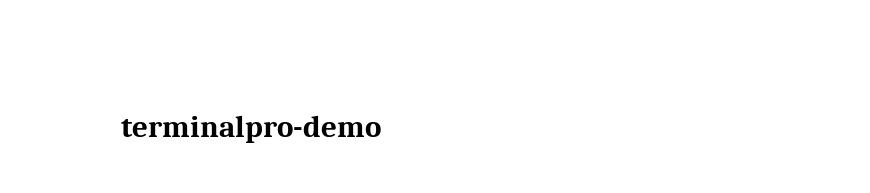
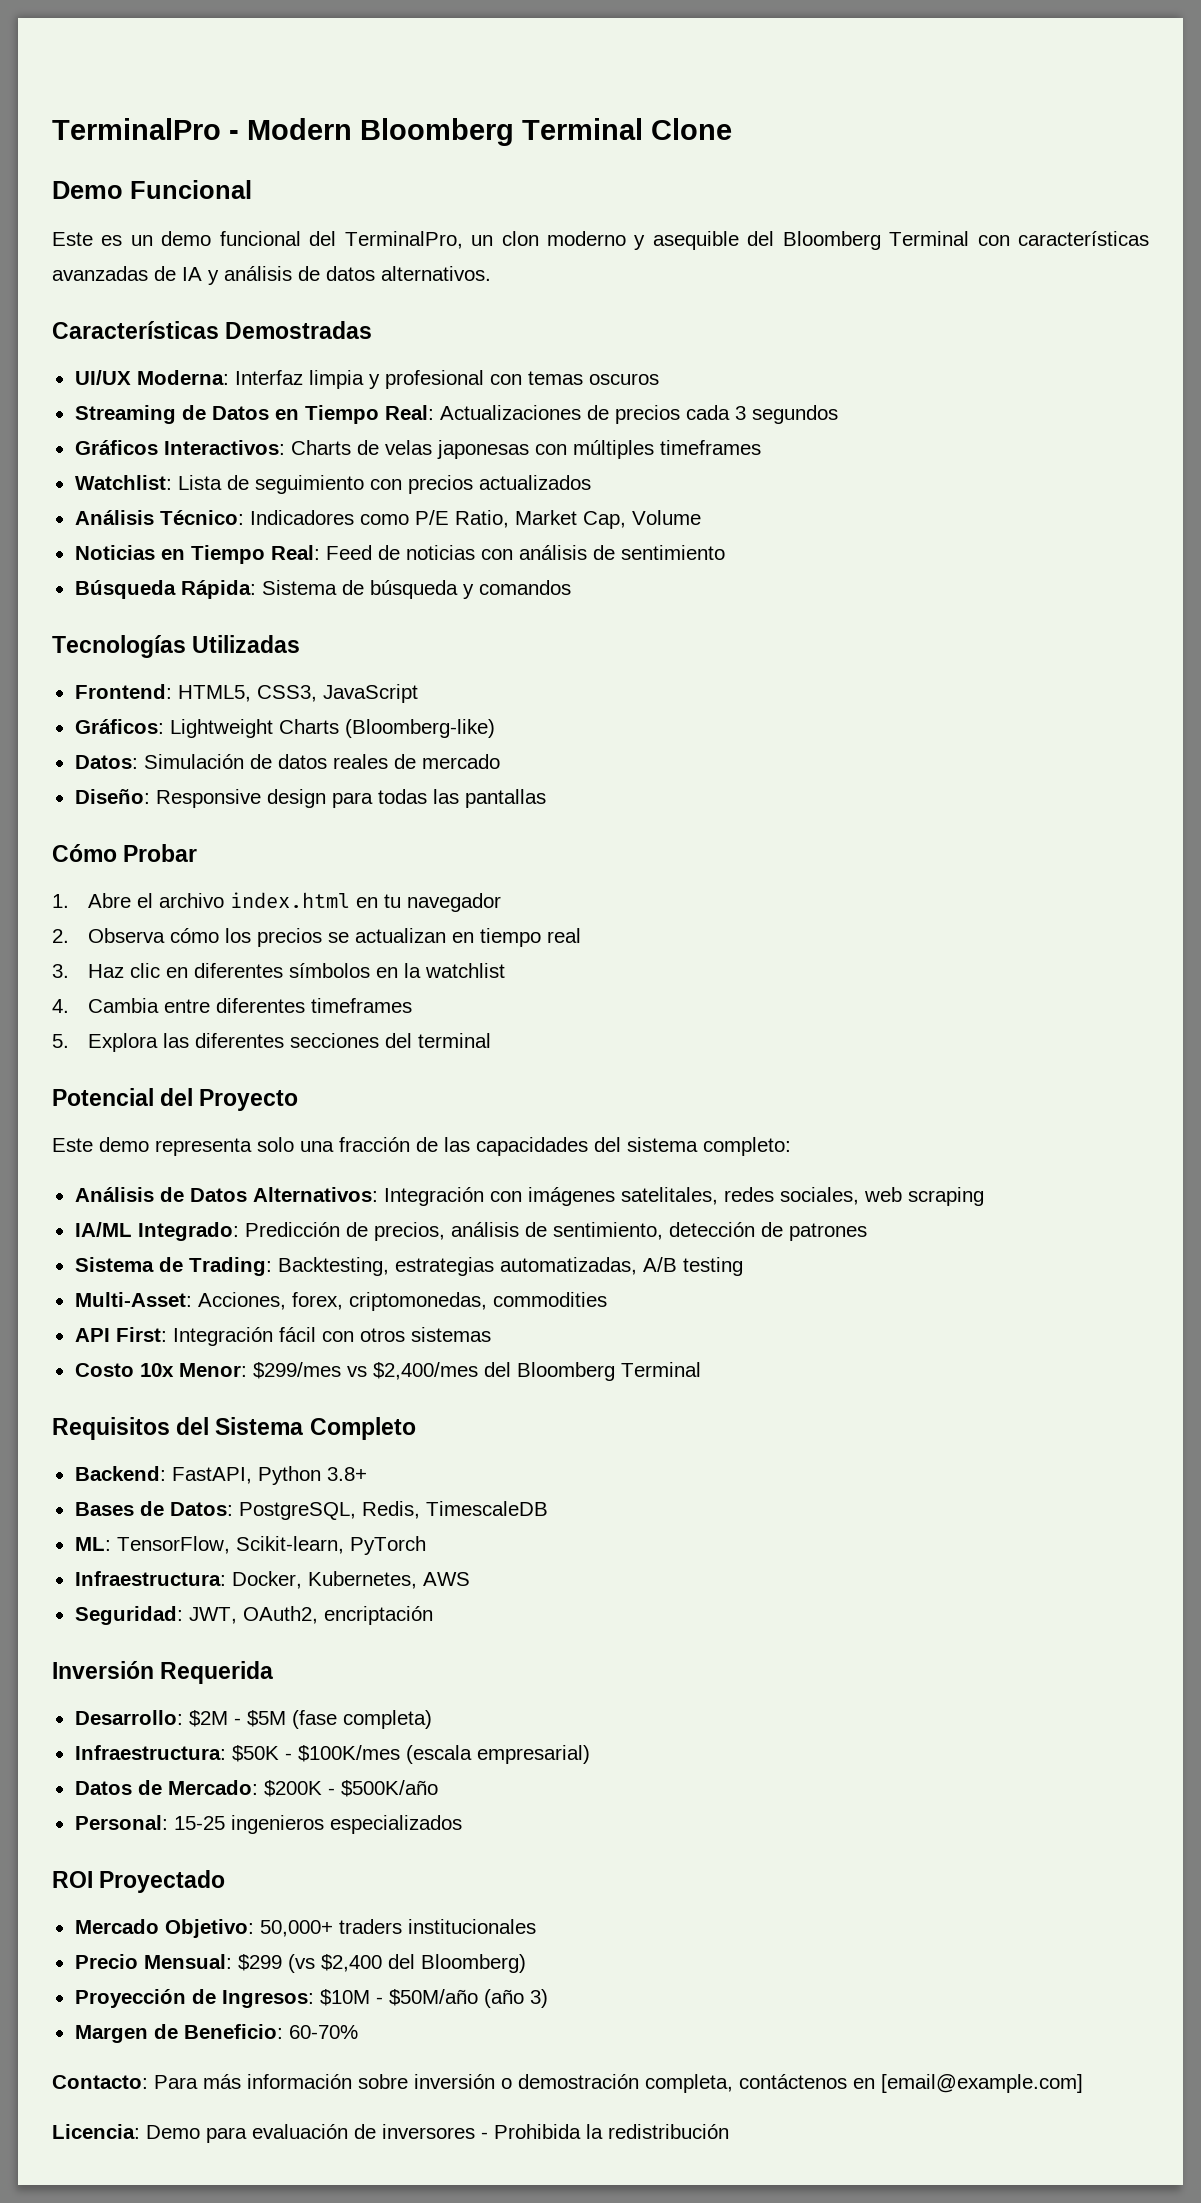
- terminalpro-demo
+ TerminalPro - Modern Bloomberg Terminal Clone
+ Demo Funcional
+ Este es un demo funcional del TerminalPro, un clon moderno y asequible del Bloomberg Terminal con características avanzadas de IA y análisis de datos alternativos.
+ Características Demostradas
+ UI/UX Moderna: Interfaz limpia y profesional con temas oscuros
+ Streaming de Datos en Tiempo Real: Actualizaciones de precios cada 3 segundos
+ Gráficos Interactivos: Charts de velas japonesas con múltiples timeframes
+ Watchlist: Lista de seguimiento con precios actualizados
+ Análisis Técnico: Indicadores como P/E Ratio, Market Cap, Volume
+ Noticias en Tiempo Real: Feed de noticias con análisis de sentimiento
+ Búsqueda Rápida: Sistema de búsqueda y comandos
+ Tecnologías Utilizadas
+ Frontend: HTML5, CSS3, JavaScript
+ Gráficos: Lightweight Charts (Bloomberg-like)
+ Datos: Simulación de datos reales de mercado
+ Diseño: Responsive design para todas las pantallas
+ Cómo Probar
+ 1. Abre el archivo index.html en tu navegador
+ 2. Observa cómo los precios se actualizan en tiempo real
+ 3. Haz clic en diferentes símbolos en la watchlist
+ 4. Cambia entre diferentes timeframes
+ 5. Explora las diferentes secciones del terminal
+ Potencial del Proyecto
+ Este demo representa solo una fracción de las capacidades del sistema completo:
+ Análisis de Datos Alternativos: Integración con imágenes satelitales, redes sociales, web scraping
+ IA/ML Integrado: Predicción de precios, análisis de sentimiento, detección de patrones
+ Sistema de Trading: Backtesting, estrategias automatizadas, A/B testing
+ Multi-Asset: Acciones, forex, criptomonedas, commodities
+ API First: Integración fácil con otros sistemas
+ Costo 10x Menor: $299/mes vs $2,400/mes del Bloomberg Terminal
+ Requisitos del Sistema Completo
+ Backend: FastAPI, Python 3.8+
+ Bases de Datos: PostgreSQL, Redis, TimescaleDB
+ ML: TensorFlow, Scikit-learn, PyTorch
+ Infraestructura: Docker, Kubernetes, AWS
+ Seguridad: JWT, OAuth2, encriptación
+ Inversión Requerida
+ Desarrollo: $2M - $5M (fase completa)
+ Infraestructura: $50K - $100K/mes (escala empresarial)
+ Datos de Mercado: $200K - $500K/año
+ Personal: 15-25 ingenieros especializados
+ ROI Proyectado
+ Mercado Objetivo: 50,000+ traders institucionales
+ Precio Mensual: $299 (vs $2,400 del Bloomberg)
+ Proyección de Ingresos: $10M - $50M/año (año 3)
+ Margen de Beneficio: 60-70%
+ Contacto: Para más información sobre inversión o demostración completa, contáctenos en [email@example.com]
+ Licencia: Demo para evaluación de inversores - Prohibida la redistribución

